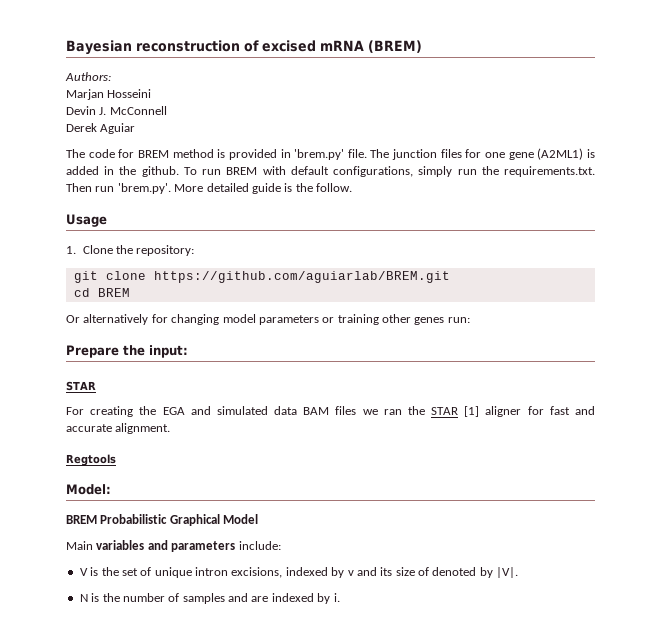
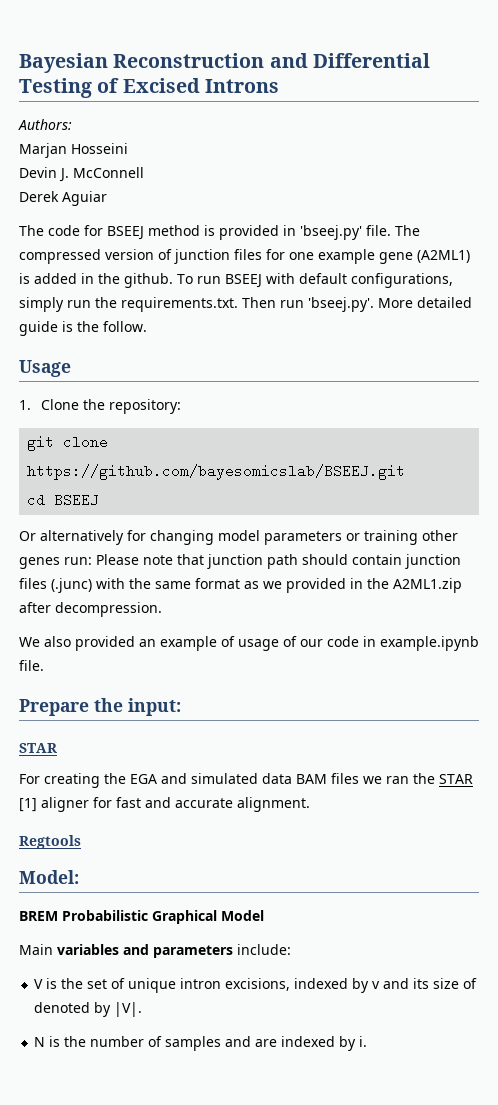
- Bayesian reconstruction of excised mRNA (BREM)
+ Bayesian Reconstruction and Differential Testing of Excised Introns
- The code for BREM method is provided in 'brem.py' file.
+ The code for BSEEJ method is provided in 'bseej.py' file.
- The junction files for one gene (A2ML1) is added in the github.
+ The compressed version of junction files for one example gene (A2ML1) is added in the github.
- To run BREM with default configurations, simply run the requirements.txt. Then run 'brem.py'. More detailed guide is the follow.
+ To run BSEEJ with default configurations, simply run the requirements.txt. Then run 'bseej.py'. More detailed guide is the follow.
- git clone https://github.com/aguiarlab/BREM.git
+ git clone https://github.com/bayesomicslab/BSEEJ.git
- cd BREM
+ cd BSEEJ
- Or alternatively for changing model parameters or training other genes run:
+ Or alternatively for changing model parameters or training other genes run: Please note that junction path should contain junction files (.junc) with the same format as we provided in the A2ML1.zip after decompression.
+ We also provided an example of usage of our code in example.ipynb file.

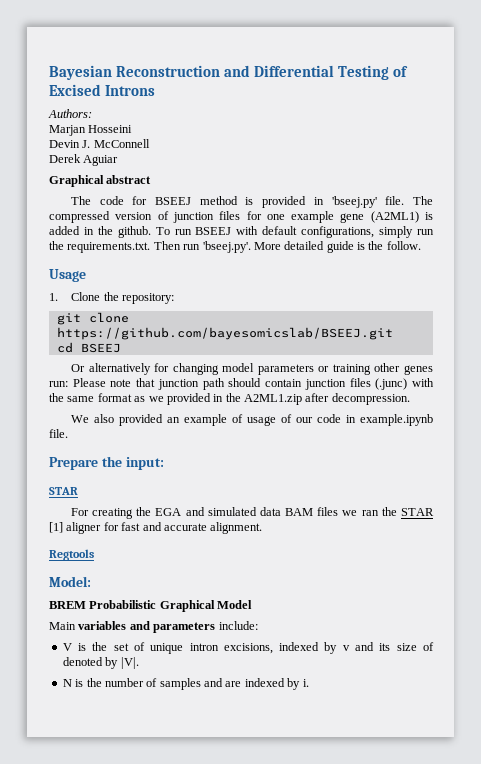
+ Graphical abstract

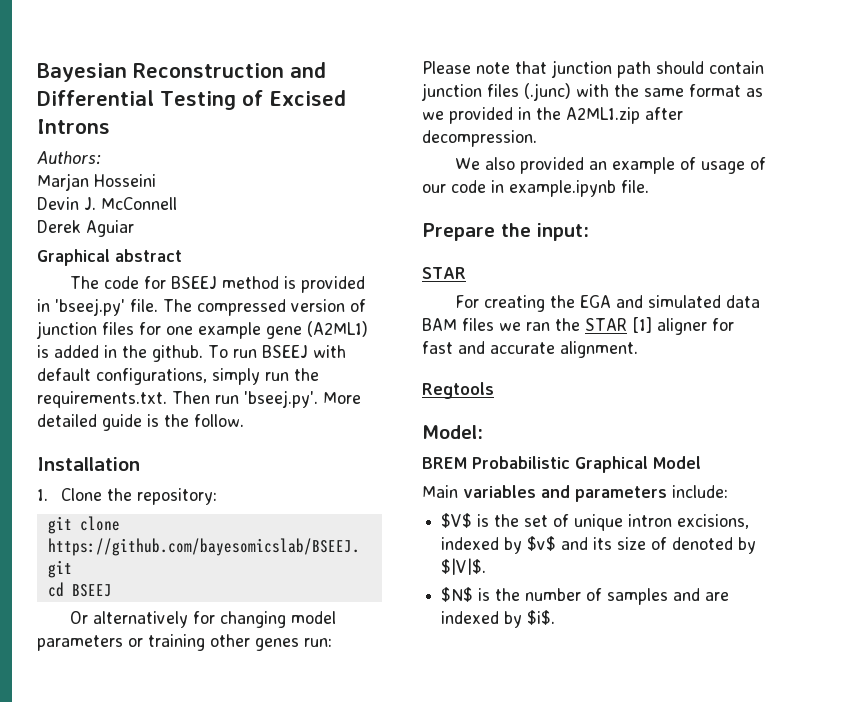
- Usage
+ Installation
- V is the set of unique intron excisions, indexed by v and its size of denoted by |V|.
- N is the number of samples and are indexed by i.
+ $V$ is the set of unique intron excisions, indexed by $v$ and its size of denoted by $|V|$.
+ $N$ is the number of samples and are indexed by $i$.

